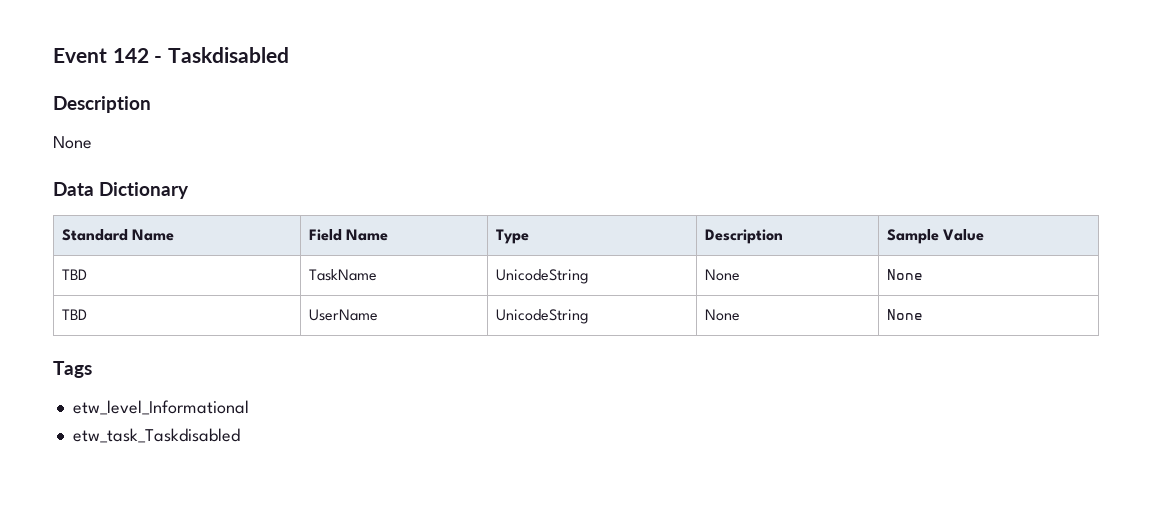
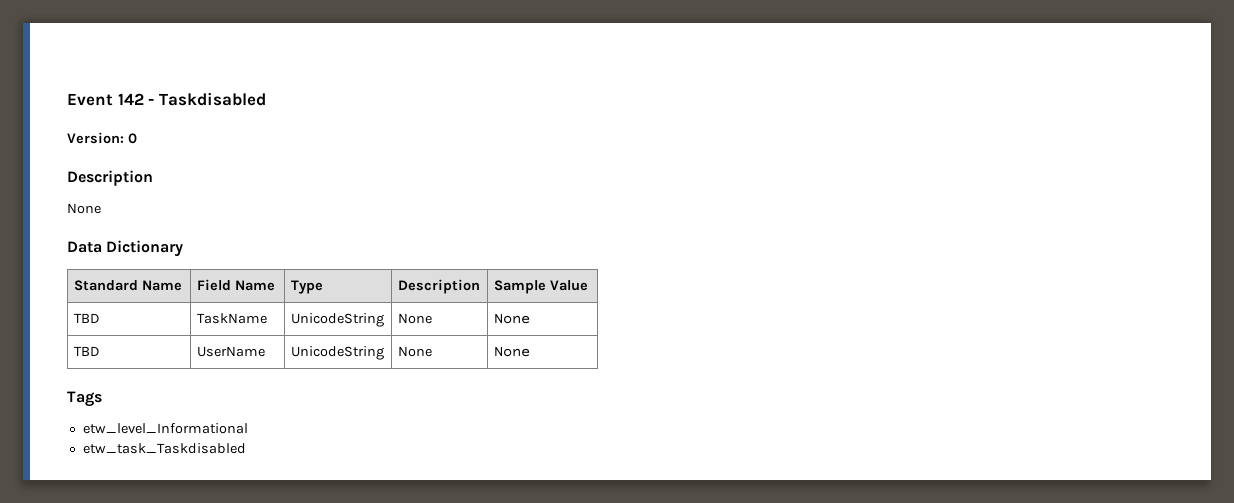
+ Version: 0

